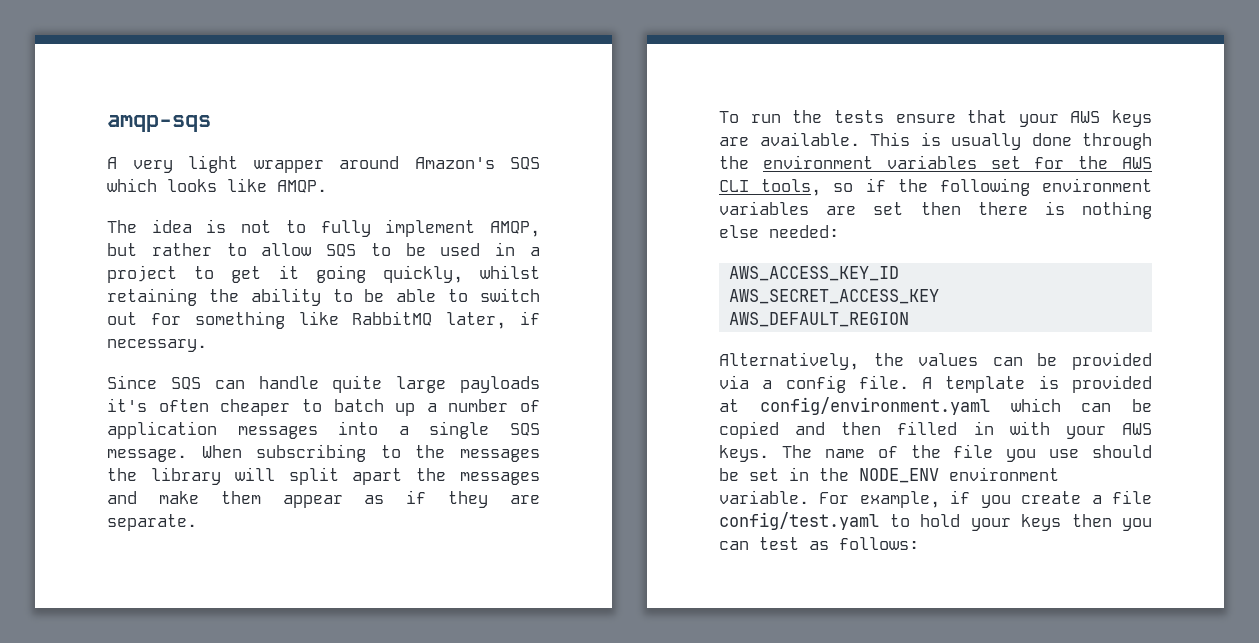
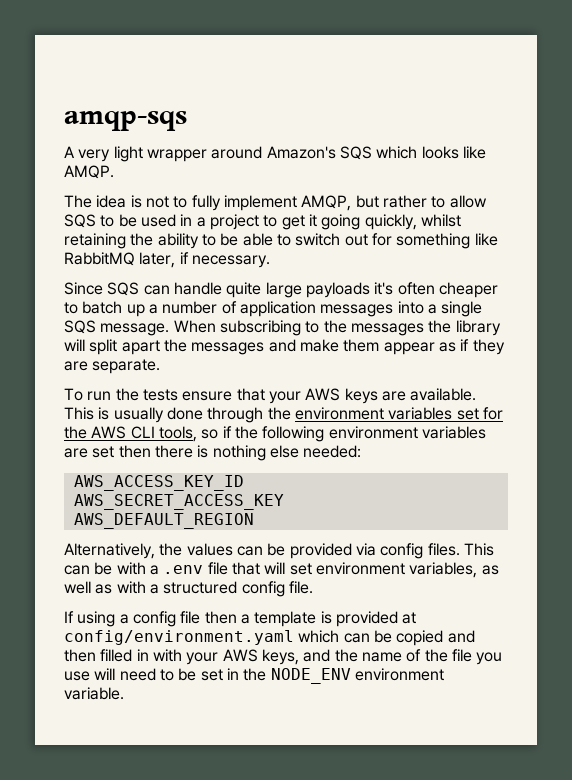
- Alternatively, the values can be provided via a config file. A template is provided at config/environment.yaml which can be copied and then filled in with your AWS keys. The name of the file you use should be set in the NODE_ENV environment variable. For example, if you create a file config/test.yaml to hold your keys then you can test as follows:
+ Alternatively, the values can be provided via config files. This can be with a .env file that will set environment variables, as well as with a structured config file.
+ If using a config file then a template is provided at config/environment.yaml which can be copied and then filled in with your AWS keys, and the name of the file you use will need to be set in the NODE_ENV environment variable.

